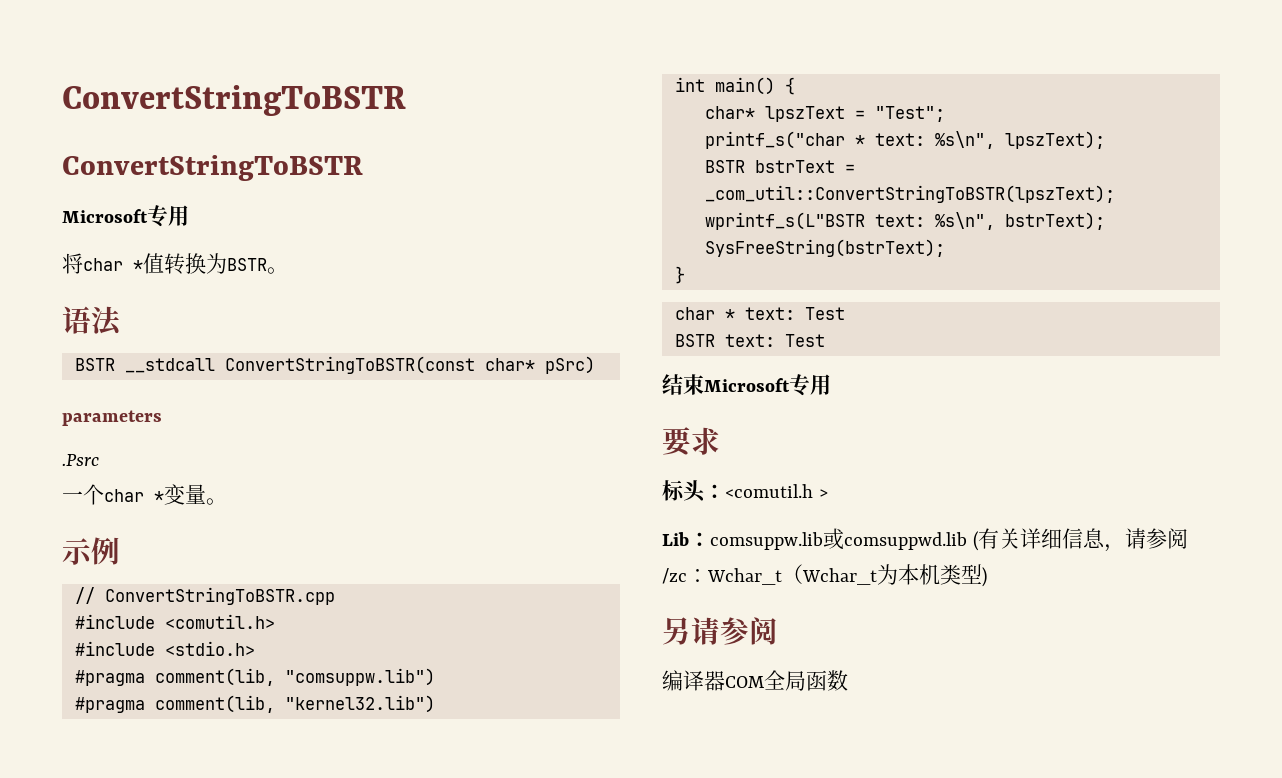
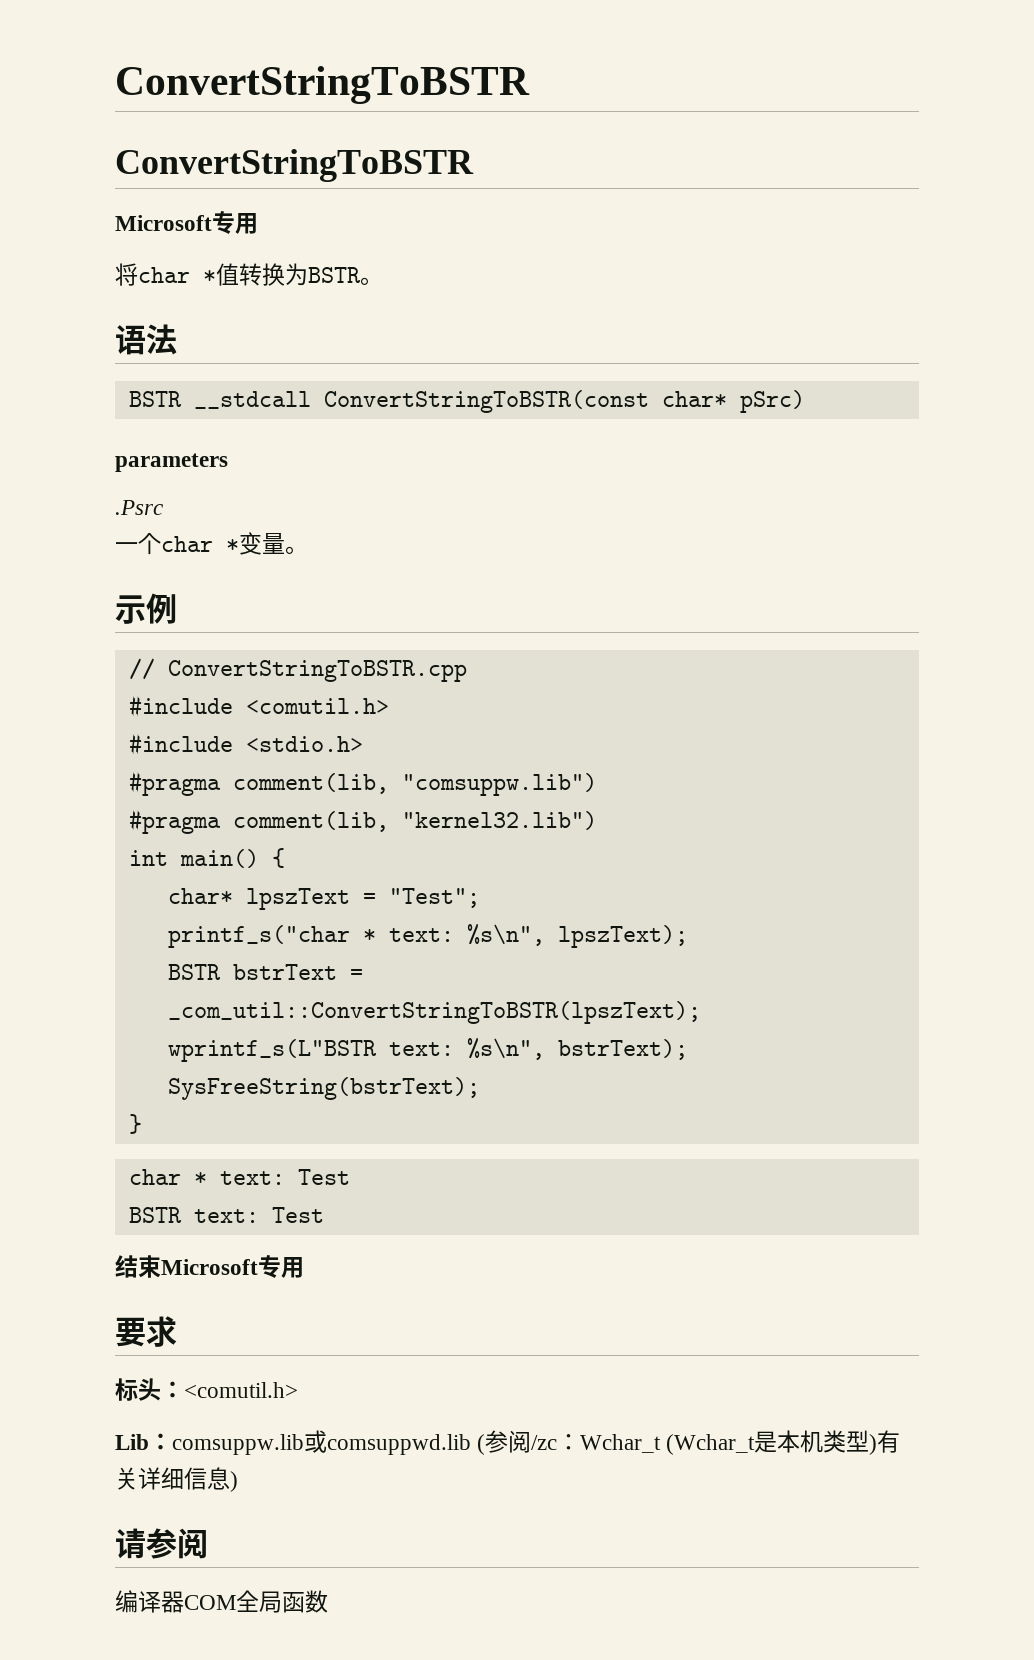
- 标头：<comutil.h >
+ 标头：<comutil.h>
- Lib：comsuppw.lib或comsuppwd.lib (有关详细信息，请参阅/zc：Wchar_t（Wchar_t为本机类型)
+ Lib：comsuppw.lib或comsuppwd.lib (参阅/zc：Wchar_t (Wchar_t是本机类型)有关详细信息)
- 另请参阅
+ 请参阅

